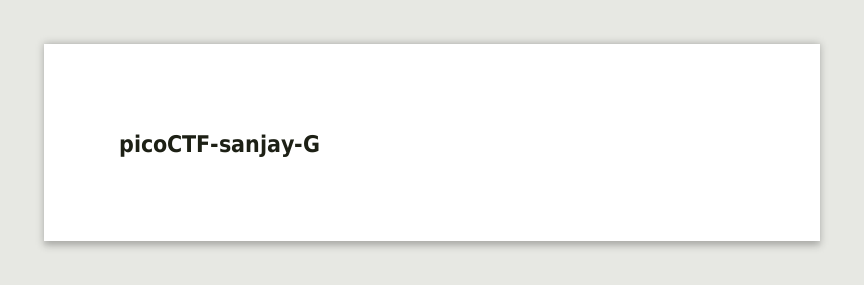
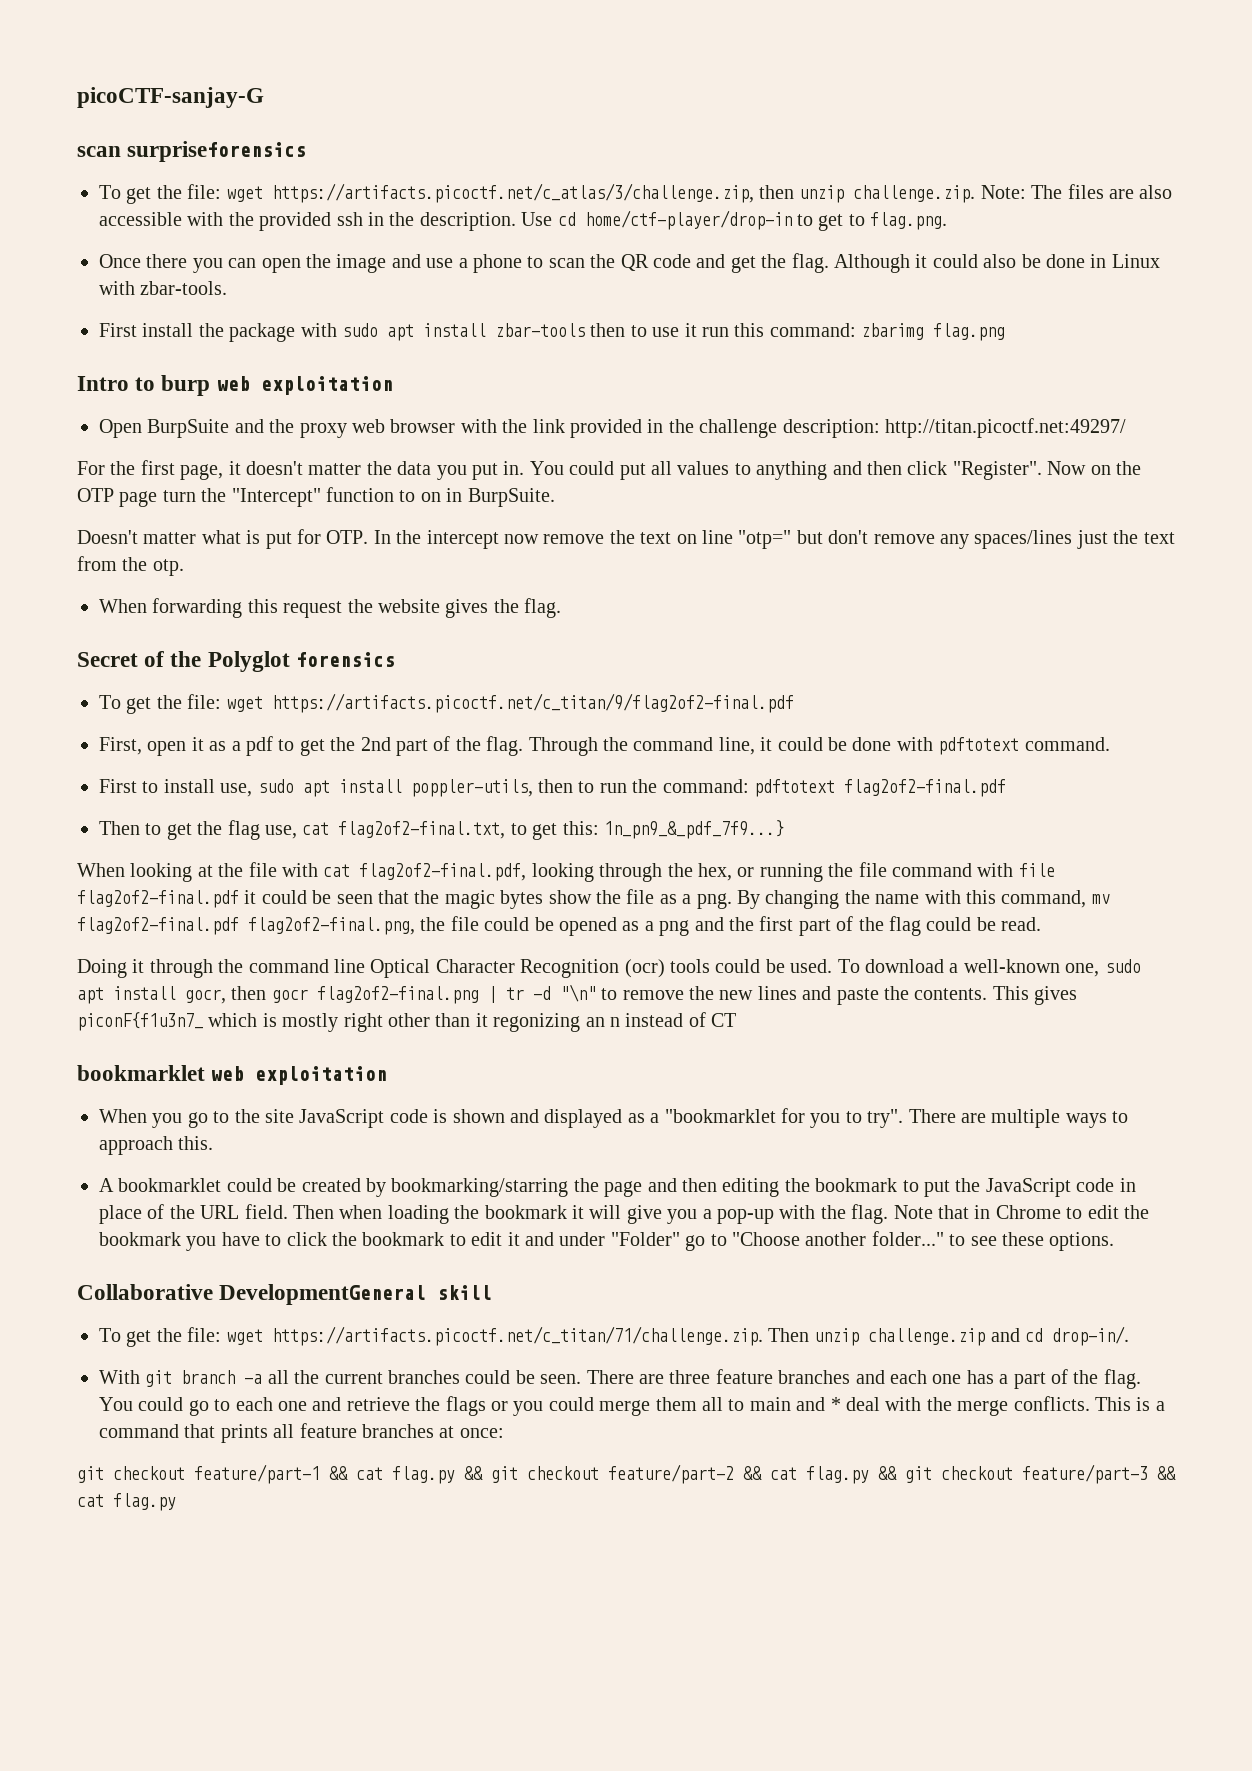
+ scan surpriseforensics
+ To get the file: wget https://artifacts.picoctf.net/c_atlas/3/challenge.zip, then unzip challenge.zip. Note: The files are also accessible with the provided ssh in the description. Use cd home/ctf-player/drop-in to get to flag.png.
+ Once there you can open the image and use a phone to scan the QR code and get the flag. Although it could also be done in Linux with zbar-tools.
+ First install the package with sudo apt install zbar-tools then to use it run this command: zbarimg flag.png
+ Intro to burp web exploitation
+ Open BurpSuite and the proxy web browser with the link provided in the challenge description: http://titan.picoctf.net:49297/
+ For the first page, it doesn't matter the data you put in. You could put all values to anything and then click "Register". Now on the OTP page turn the "Intercept" function to on in BurpSuite.
+ Doesn't matter what is put for OTP. In the intercept now remove the text on line "otp=" but don't remove any spaces/lines just the text from the otp.
+ When forwarding this request the website gives the flag.
+ Secret of the Polyglot forensics
+ To get the file: wget https://artifacts.picoctf.net/c_titan/9/flag2of2-final.pdf
+ First, open it as a pdf to get the 2nd part of the flag. Through the command line, it could be done with pdftotext command.
+ First to install use, sudo apt install poppler-utils, then to run the command: pdftotext flag2of2-final.pdf
+ Then to get the flag use, cat flag2of2-final.txt, to get this: 1n_pn9_&_pdf_7f9...}
+ When looking at the file with cat flag2of2-final.pdf, looking through the hex, or running the file command with file flag2of2-final.pdf it could be seen that the magic bytes show the file as a png. By changing the name with this command, mv flag2of2-final.pdf flag2of2-final.png, the file could be opened as a png and the first part of the flag could be read.
+ Doing it through the command line Optical Character Recognition (ocr) tools could be used. To download a well-known one, sudo apt install gocr, then gocr flag2of2-final.png | tr -d "\n" to remove the new lines and paste the contents. This gives piconF{f1u3n7_ which is mostly right other than it regonizing an n instead of CT
+ bookmarklet web exploitation
+ When you go to the site JavaScript code is shown and displayed as a "bookmarklet for you to try". There are multiple ways to approach this.
+ A bookmarklet could be created by bookmarking/starring the page and then editing the bookmark to put the JavaScript code in place of the URL field. Then when loading the bookmark it will give you a pop-up with the flag. Note that in Chrome to edit the bookmark you have to click the bookmark to edit it and under "Folder" go to "Choose another folder..." to see these options.
+ Collaborative DevelopmentGeneral skill
+ To get the file: wget https://artifacts.picoctf.net/c_titan/71/challenge.zip. Then unzip challenge.zip and cd drop-in/.
+ With git branch -a all the current branches could be seen. There are three feature branches and each one has a part of the flag. You could go to each one and retrieve the flags or you could merge them all to main and * deal with the merge conflicts. This is a command that prints all feature branches at once:
+ git checkout feature/part-1 && cat flag.py && git checkout feature/part-2 && cat flag.py && git checkout feature/part-3 && cat flag.py

